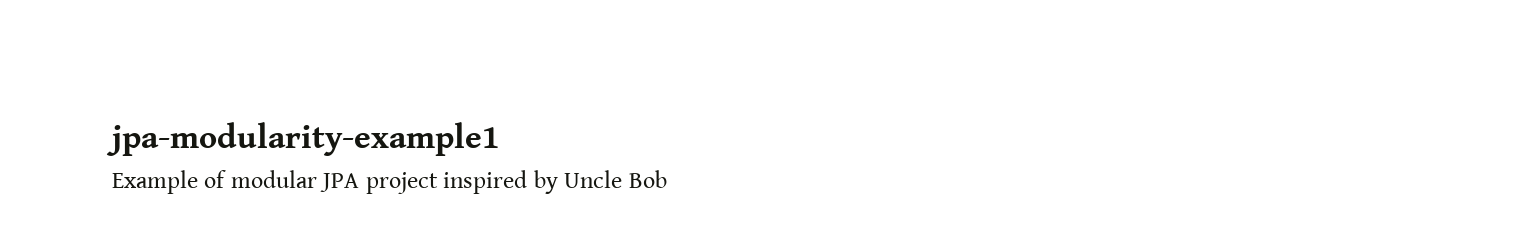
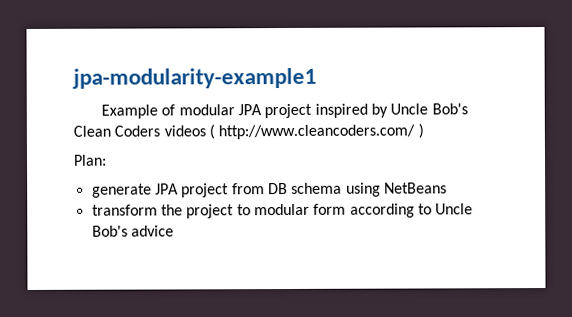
- Example of modular JPA project inspired by Uncle Bob
+ Example of modular JPA project inspired by Uncle Bob's Clean Coders videos ( http://www.cleancoders.com/ )
+ Plan:
+ generate JPA project from DB schema using NetBeans
+ transform the project to modular form according to Uncle Bob's advice

